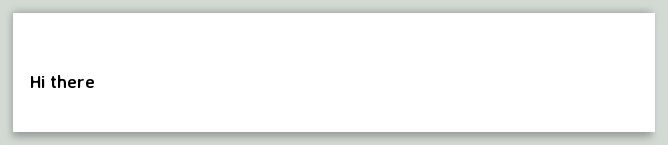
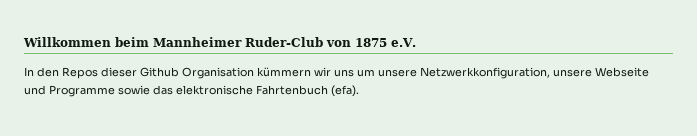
- Hi there
+ Willkommen beim Mannheimer Ruder-Club von 1875 e.V.
+ In den Repos dieser Github Organisation kümmern wir uns um unsere Netzwerkkonfiguration, unsere Webseite und Programme sowie das elektronische Fahrtenbuch (efa).

